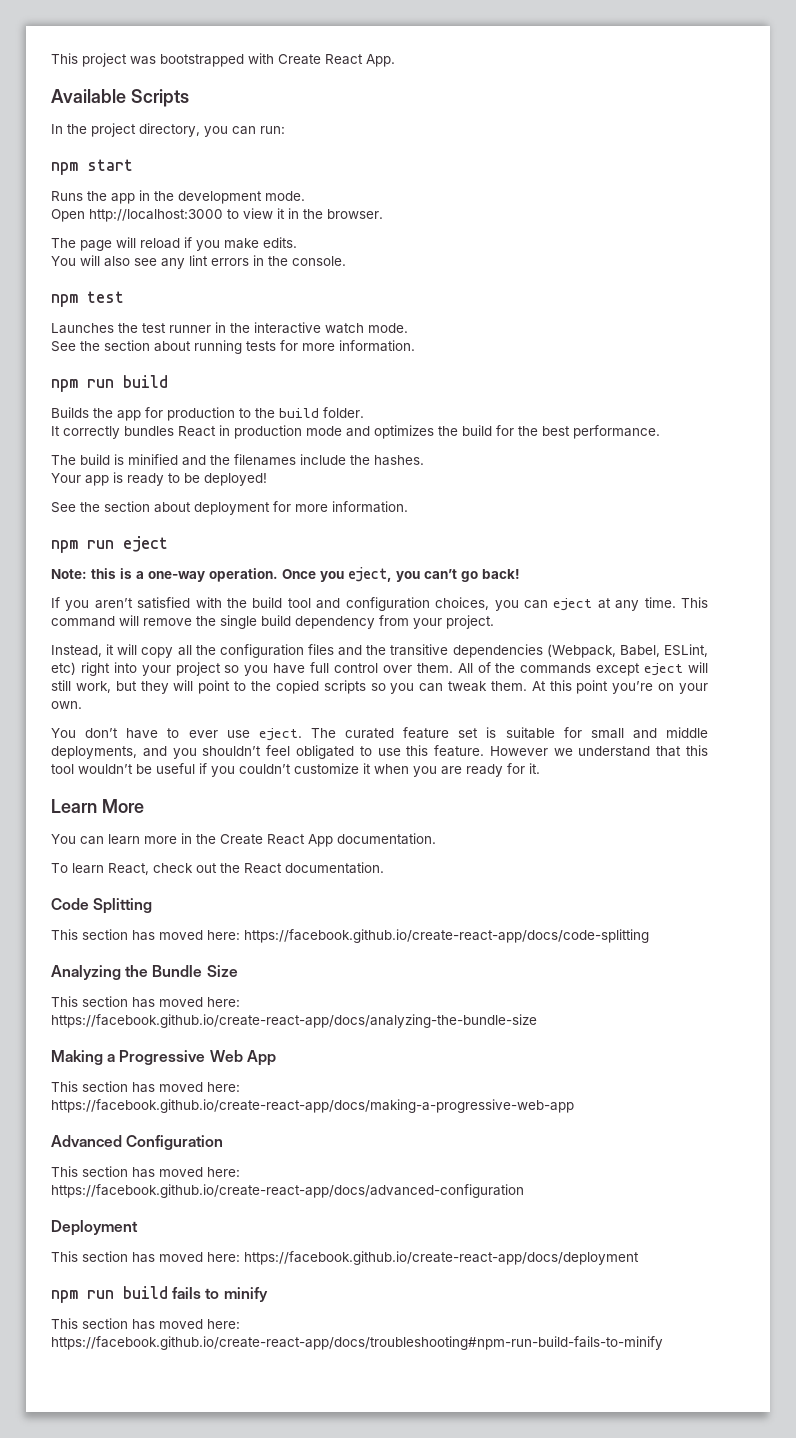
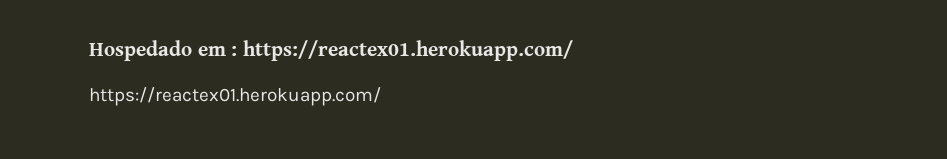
- This project was bootstrapped with Create React App.
- Available Scripts
- In the project directory, you can run:
- npm start
- Runs the app in the development mode.
- Open http://localhost:3000 to view it in the browser.
- The page will reload if you make edits.
- You will also see any lint errors in the console.
- npm test
- Launches the test runner in the interactive watch mode.
- See the section about running tests for more information.
- npm run build
- Builds the app for production to the build folder.
- It correctly bundles React in production mode and optimizes the build for the best performance.
- The build is minified and the filenames include the hashes.
- Your app is ready to be deployed!
- See the section about deployment for more information.
- npm run eject
- Note: this is a one-way operation. Once you eject, you can’t go back!
- If you aren’t satisfied with the build tool and configuration choices, you can eject at any time. This command will remove the single build dependency from your project.
- Instead, it will copy all the configuration files and the transitive dependencies (Webpack, Babel, ESLint, etc) right into your project so you have full control over them. All of the commands except eject will still work, but they will point to the copied scripts so you can tweak them. At this point you’re on your own.
- You don’t have to ever use eject. The curated feature set is suitable for small and middle deployments, and you shouldn’t feel obligated to use this feature. However we understand that this tool wouldn’t be useful if you couldn’t customize it when you are ready for it.
- Learn More
- You can learn more in the Create React App documentation.
- To learn React, check out the React documentation.
- Code Splitting
- This section has moved here: https://facebook.github.io/create-react-app/docs/code-splitting
- Analyzing the Bundle Size
- This section has moved here: https://facebook.github.io/create-react-app/docs/analyzing-the-bundle-size
- Making a Progressive Web App
- This section has moved here: https://facebook.github.io/create-react-app/docs/making-a-progressive-web-app
- Advanced Configuration
- This section has moved here: https://facebook.github.io/create-react-app/docs/advanced-configuration
- Deployment
- This section has moved here: https://facebook.github.io/create-react-app/docs/deployment
- npm run build fails to minify
- This section has moved here: https://facebook.github.io/create-react-app/docs/troubleshooting#npm-run-build-fails-to-minify
+ Hospedado em : https://reactex01.herokuapp.com/
+ https://reactex01.herokuapp.com/

